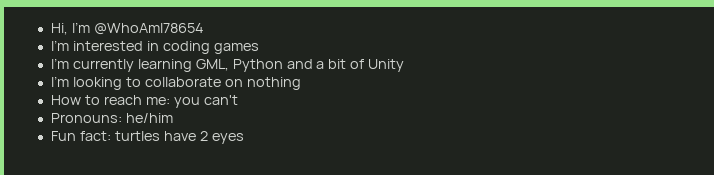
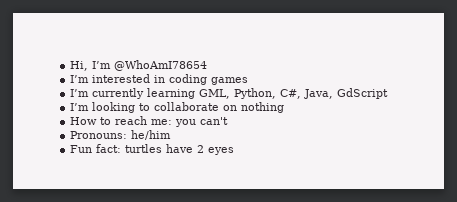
- I’m currently learning GML, Python and a bit of Unity
+ I’m currently learning GML, Python, C#, Java, GdScript

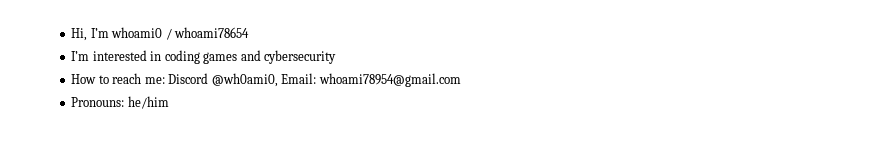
- Hi, I’m @WhoAmI78654
+ Hi, I’m whoami0 / whoami78654
- I’m interested in coding games
- I’m currently learning GML, Python, C#, Java, GdScript
- I’m looking to collaborate on nothing
- How to reach me: you can't
+ I’m interested in coding games and cybersecurity
+ How to reach me: Discord @wh0ami0, Email: whoami78954@gmail.com
  Pronouns: he/him
- Fun fact: turtles have 2 eyes

